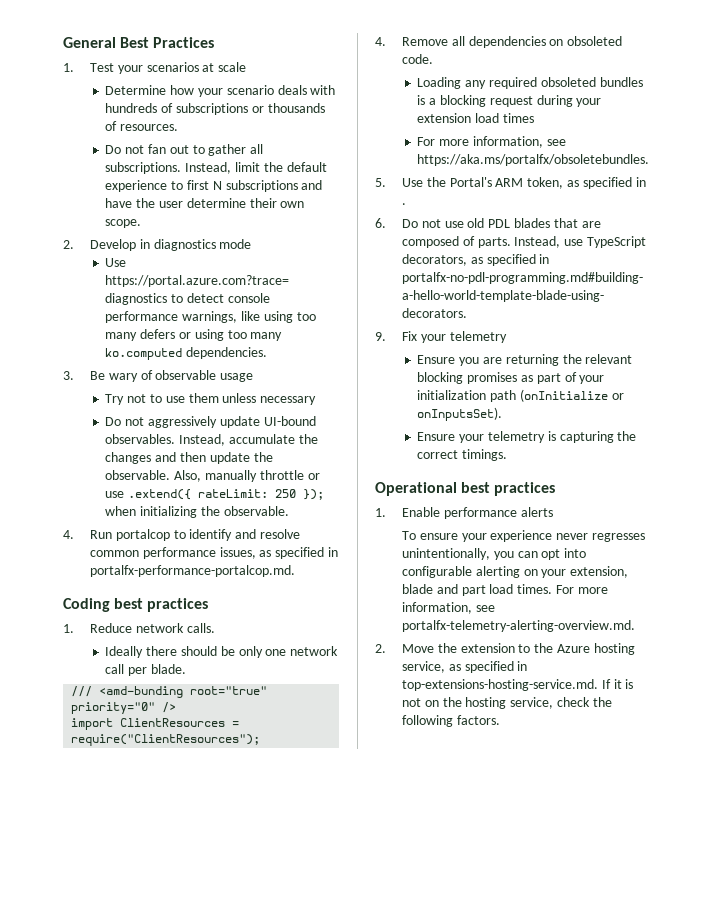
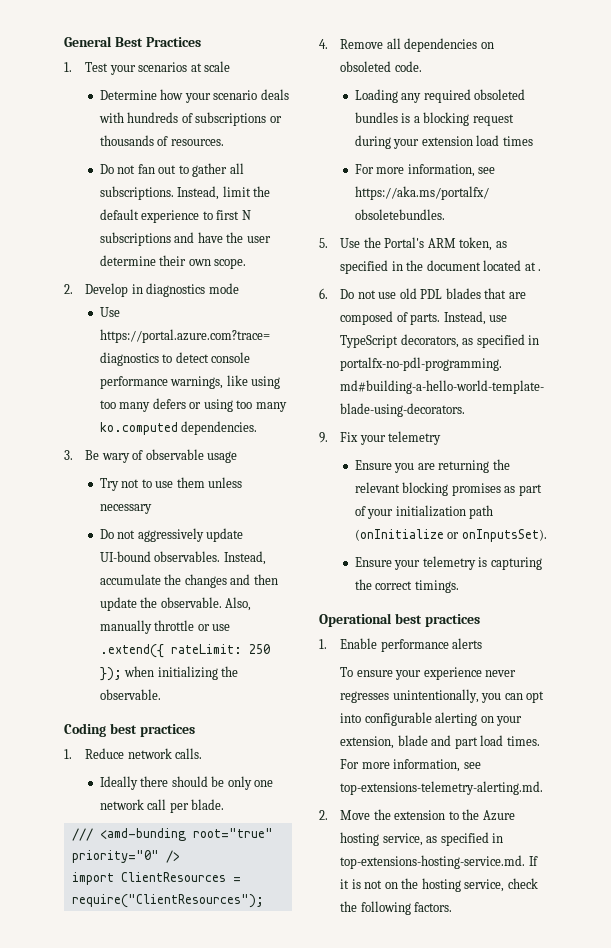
- 4. Run portalcop to identify and resolve common performance issues, as specified in portalfx-performance-portalcop.md.
- 5. Use the Portal's ARM token, as specified in .
+ 5. Use the Portal's ARM token, as specified in the document located at .
- For more information, see portalfx-telemetry-alerting-overview.md.
+ For more information, see top-extensions-telemetry-alerting.md.

